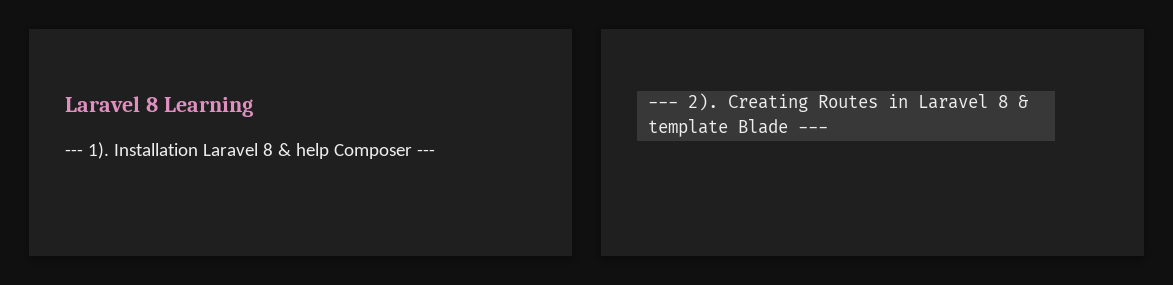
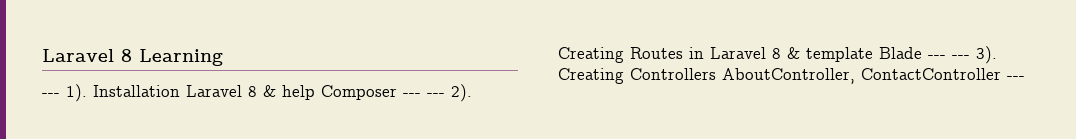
- Installation Laravel 8 & help Composer ---
- --- 2).
+ Installation Laravel 8 & help Composer --- --- 2).
- Creating Routes in Laravel 8 & template Blade ---
+ Creating Routes in Laravel 8 & template Blade --- --- 3). Creating Controllers AboutController, ContactController ---

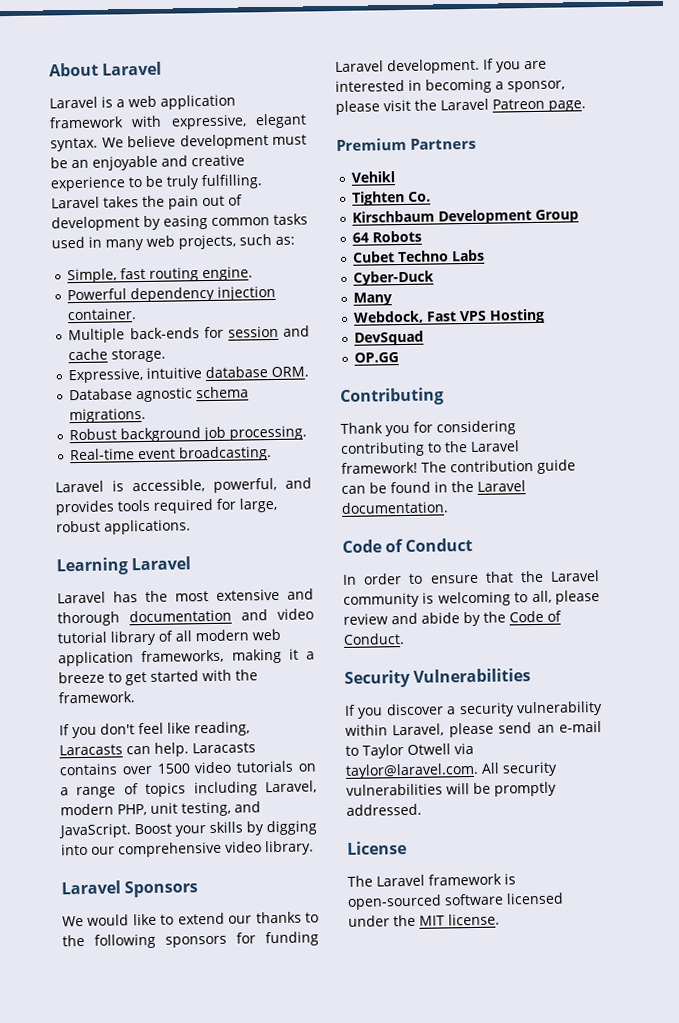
- Laravel 8 Learning
- --- 1). Installation Laravel 8 & help Composer --- --- 2). Creating Routes in Laravel 8 & template Blade --- --- 3). Creating Controllers AboutController, ContactController ---
+ About Laravel
+ Laravel is a web application framework with expressive, elegant syntax. We believe development must be an enjoyable and creative experience to be truly fulfilling. Laravel takes the pain out of development by easing common tasks used in many web projects, such as:
+ Simple, fast routing engine.
+ Powerful dependency injection container.
+ Multiple back-ends for session and cache storage.
+ Expressive, intuitive database ORM.
+ Database agnostic schema migrations.
+ Robust background job processing.
+ Real-time event broadcasting.
+ Laravel is accessible, powerful, and provides tools required for large, robust applications.
+ Learning Laravel
+ Laravel has the most extensive and thorough documentation and video tutorial library of all modern web application frameworks, making it a breeze to get started with the framework.
+ If you don't feel like reading, Laracasts can help. Laracasts contains over 1500 video tutorials on a range of topics including Laravel, modern PHP, unit testing, and JavaScript. Boost your skills by digging into our comprehensive video library.
+ Laravel Sponsors
+ We would like to extend our thanks to the following sponsors for funding Laravel development. If you are interested in becoming a sponsor, please visit the Laravel Patreon page.
+ Premium Partners
+ Vehikl
+ Tighten Co.
+ Kirschbaum Development Group
+ 64 Robots
+ Cubet Techno Labs
+ Cyber-Duck
+ Many
+ Webdock, Fast VPS Hosting
+ DevSquad
+ OP.GG
+ Contributing
+ Thank you for considering contributing to the Laravel framework! The contribution guide can be found in the Laravel documentation.
+ Code of Conduct
+ In order to ensure that the Laravel community is welcoming to all, please review and abide by the Code of Conduct.
+ Security Vulnerabilities
+ If you discover a security vulnerability within Laravel, please send an e-mail to Taylor Otwell via taylor@laravel.com. All security vulnerabilities will be promptly addressed.
+ License
+ The Laravel framework is open-sourced software licensed under the MIT license.

